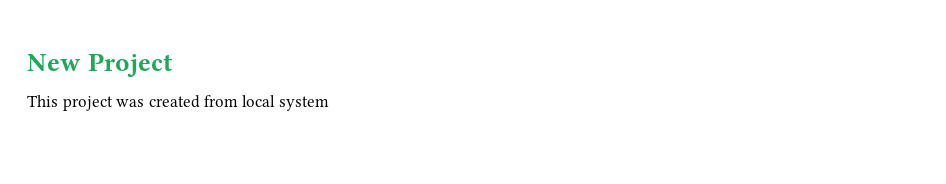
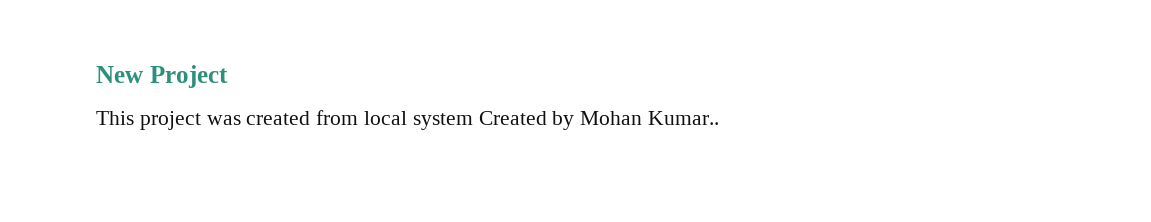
- This project was created from local system
+ This project was created from local system Created by Mohan Kumar..

